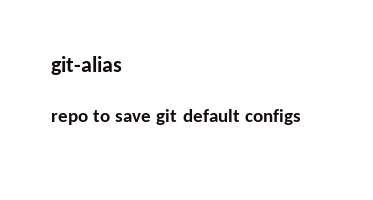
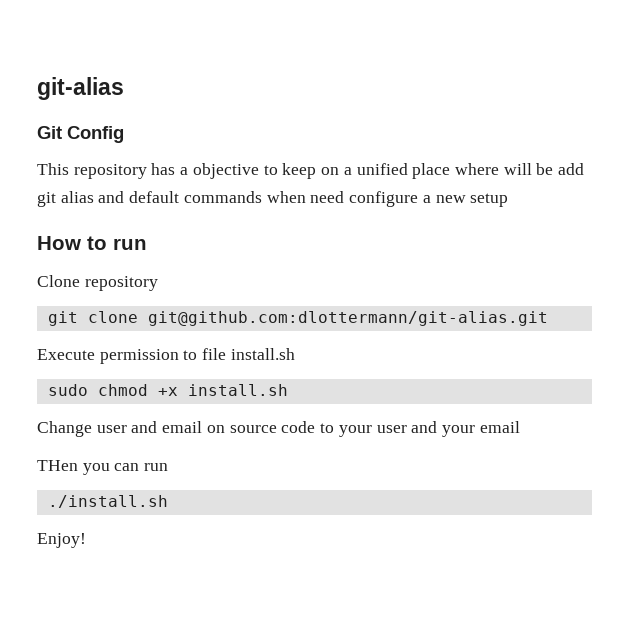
- repo to save git default configs
+ Git Config
+ This repository has a objective to keep on a unified place where will be add git alias and default commands when need configure a new setup
+ How to run
+ Clone repository
+ git clone git@github.com:dlottermann/git-alias.git
+ Execute permission to file install.sh
+ sudo chmod +x install.sh
+ Change user and email on source code to your user and your email
+ THen you can run
+ ./install.sh
+ Enjoy!

